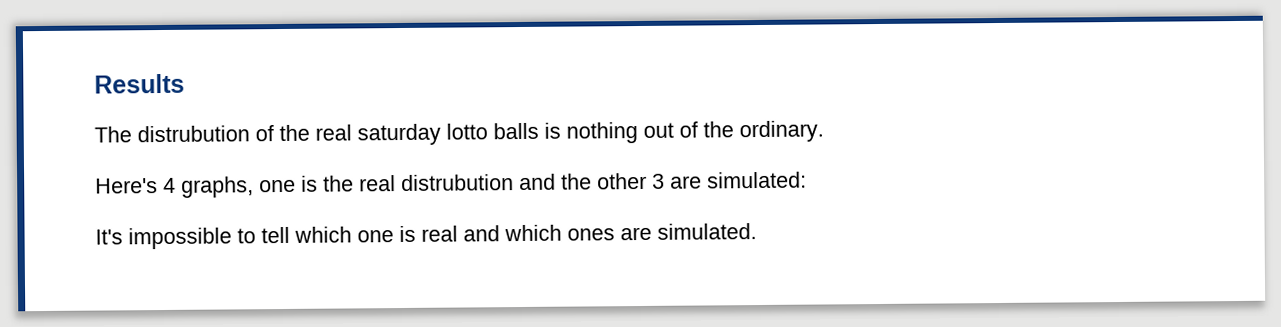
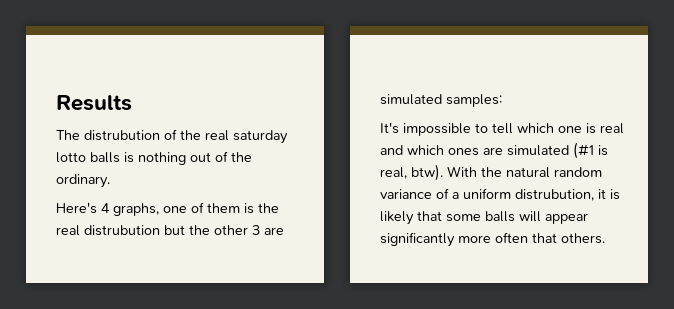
- Here's 4 graphs, one is the real distrubution and the other 3 are simulated:
+ Here's 4 graphs, one of them is the real distrubution but the other 3 are simulated samples:
- It's impossible to tell which one is real and which ones are simulated.
+ It's impossible to tell which one is real and which ones are simulated (#1 is real, btw). With the natural random variance of a uniform distrubution, it is likely that some balls will appear significantly more often that others.

